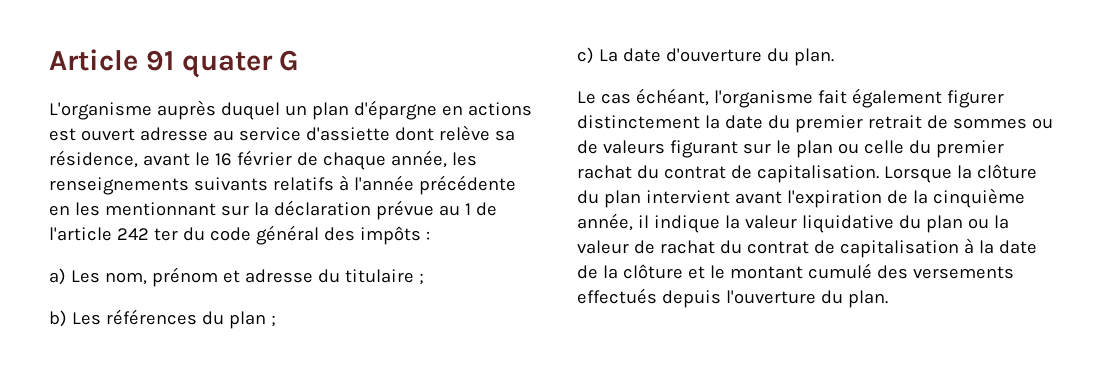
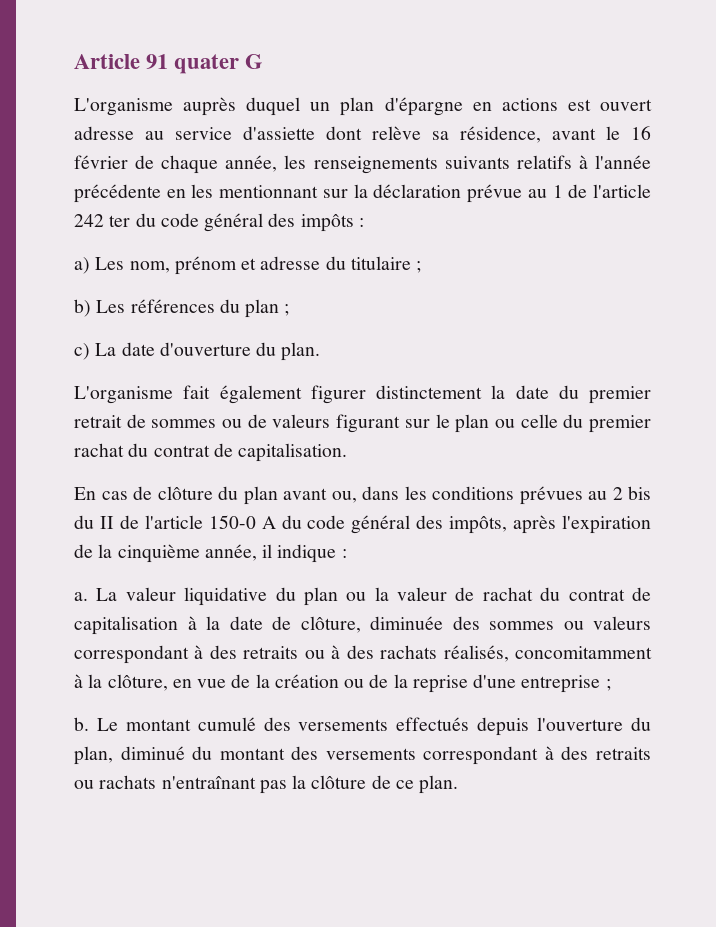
- Le cas échéant, l'organisme fait également figurer distinctement la date du premier retrait de sommes ou de valeurs figurant sur le plan ou celle du premier rachat du contrat de capitalisation. Lorsque la clôture du plan intervient avant l'expiration de la cinquième année, il indique la valeur liquidative du plan ou la valeur de rachat du contrat de capitalisation à la date de la clôture et le montant cumulé des versements effectués depuis l'ouverture du plan.
+ L'organisme fait également figurer distinctement la date du premier retrait de sommes ou de valeurs figurant sur le plan ou celle du premier rachat du contrat de capitalisation.
+ En cas de clôture du plan avant ou, dans les conditions prévues au 2 bis du II de l'article 150-0 A du code général des impôts, après l'expiration de la cinquième année, il indique :
+ a. La valeur liquidative du plan ou la valeur de rachat du contrat de capitalisation à la date de clôture, diminuée des sommes ou valeurs correspondant à des retraits ou à des rachats réalisés, concomitamment à la clôture, en vue de la création ou de la reprise d'une entreprise ;
+ b. Le montant cumulé des versements effectués depuis l'ouverture du plan, diminué du montant des versements correspondant à des retraits ou rachats n'entraînant pas la clôture de ce plan.

